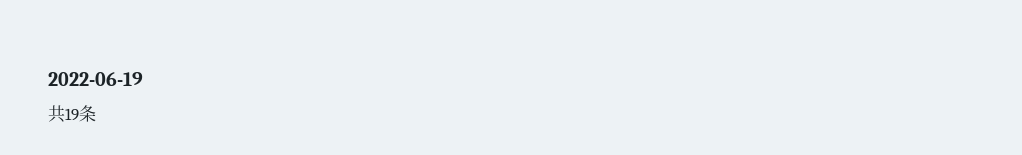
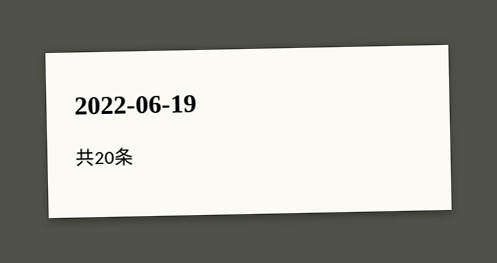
- 共19条
+ 共20条

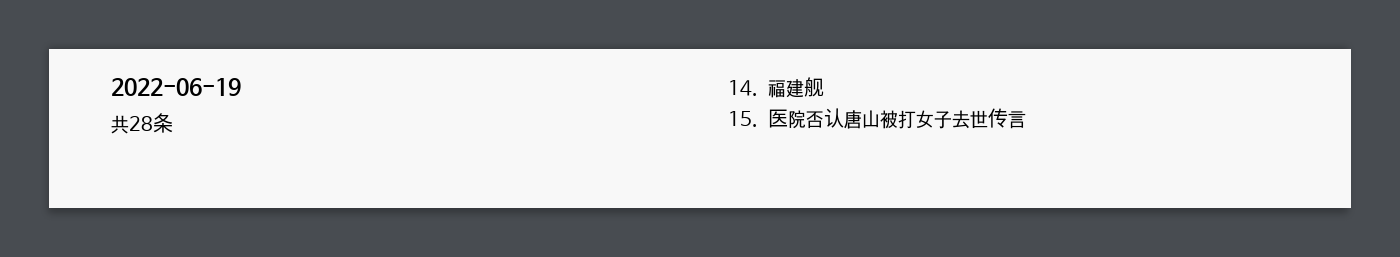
- 共20条
+ 共28条
+ 14.福建舰
+ 15.医院否认唐山被打女子去世传言

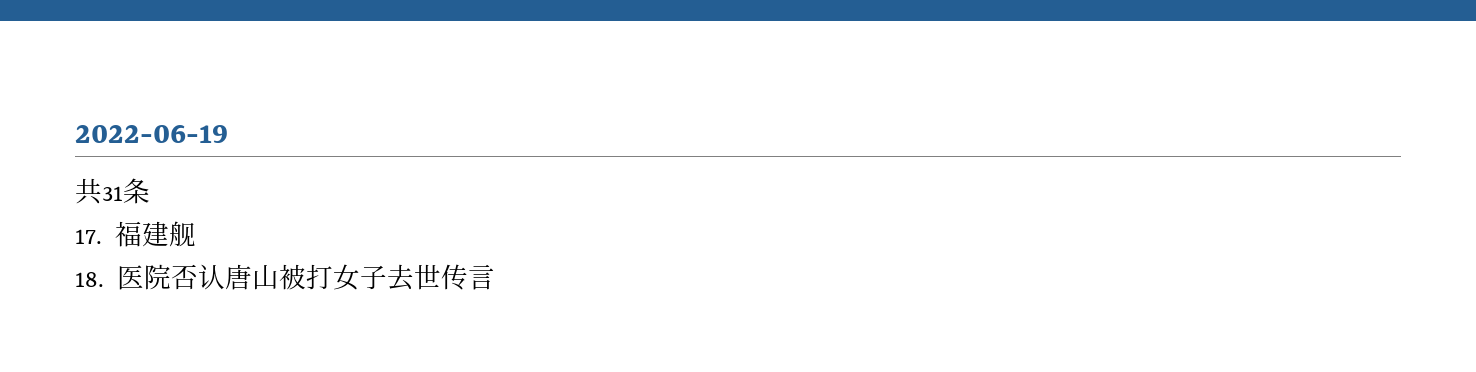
- 共28条
+ 共31条
- 14.福建舰
+ 17.福建舰
- 15.医院否认唐山被打女子去世传言
+ 18.医院否认唐山被打女子去世传言

